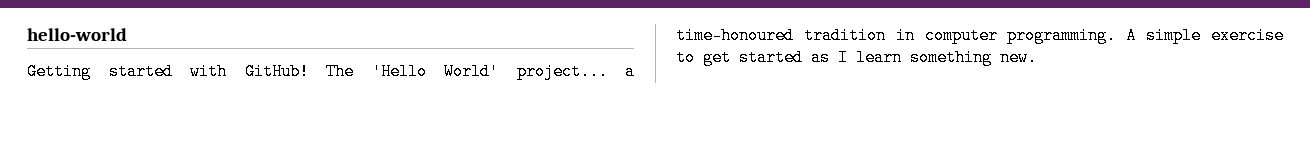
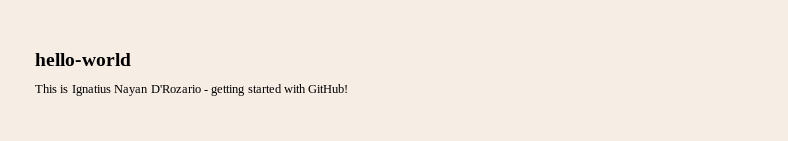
- Getting started with GitHub! The 'Hello World' project... a time-honoured tradition in computer programming. A simple exercise to get started as I learn something new.
+ This is Ignatius Nayan D'Rozario - getting started with GitHub!

